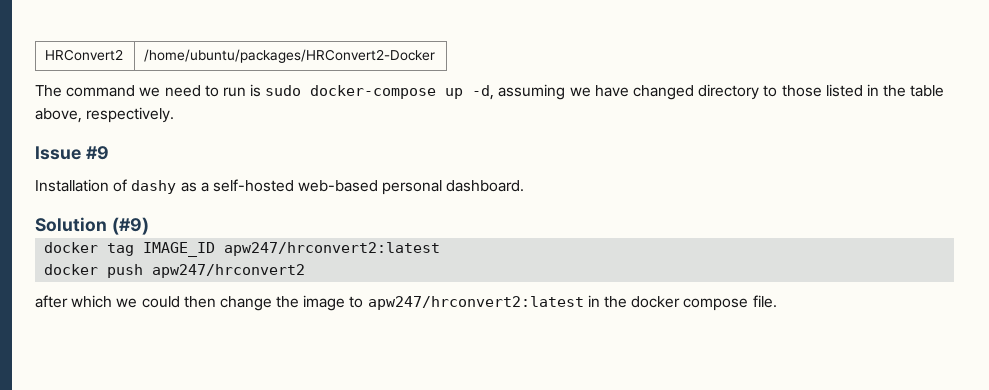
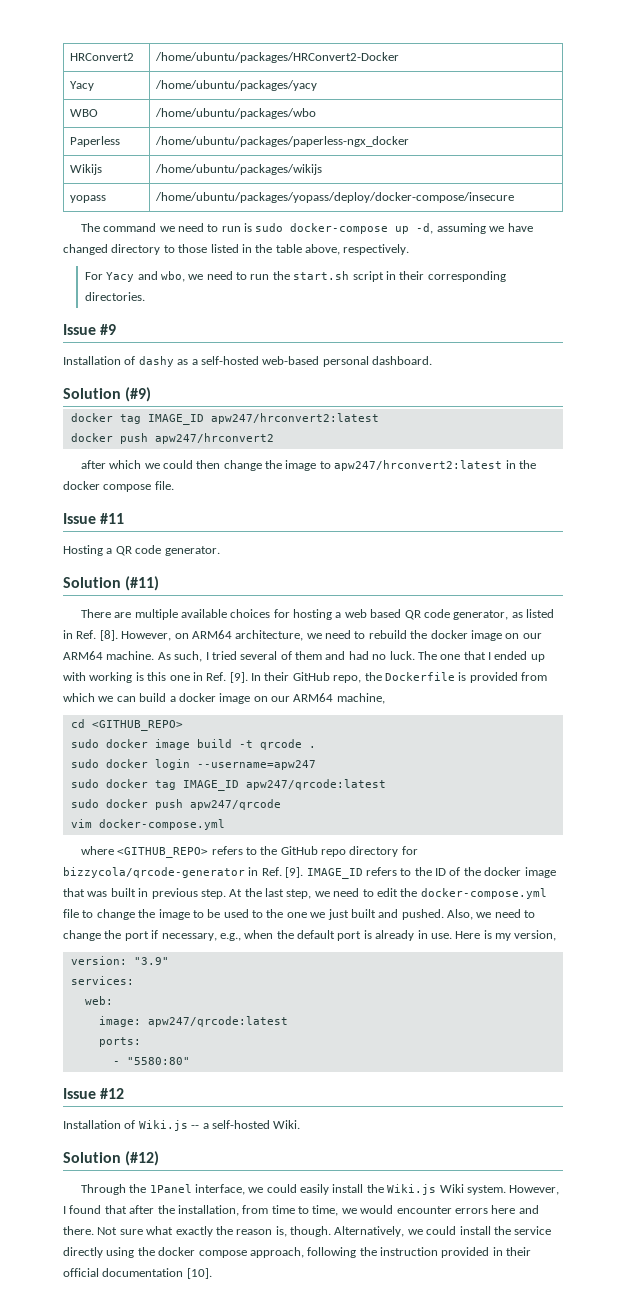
+ Yacy | /home/ubuntu/packages/yacy
+ WBO | /home/ubuntu/packages/wbo
+ Paperless | /home/ubuntu/packages/paperless-ngx_docker
+ Wikijs | /home/ubuntu/packages/wikijs
+ yopass | /home/ubuntu/packages/yopass/deploy/docker-compose/insecure
+ For Yacy and wbo, we need to run the start.sh script in their corresponding directories.
+ Issue #11
+ Hosting a QR code generator.
+ Solution (#11)
+ There are multiple available choices for hosting a web based QR code generator, as listed in Ref. [8]. However, on ARM64 architecture, we need to rebuild the docker image on our ARM64 machine. As such, I tried several of them and had no luck. The one that I ended up with working is this one in Ref. [9]. In their GitHub repo, the Dockerfile is provided from which we can build a docker image on our ARM64 machine,
+ cd <GITHUB_REPO>
+ sudo docker image build -t qrcode .
+ sudo docker login --username=apw247
+ sudo docker tag IMAGE_ID apw247/qrcode:latest
+ sudo docker push apw247/qrcode
+ vim docker-compose.yml
+ where <GITHUB_REPO> refers to the GitHub repo directory for bizzycola/qrcode-generator in Ref. [9]. IMAGE_ID refers to the ID of the docker image that was built in previous step. At the last step, we need to edit the docker-compose.yml file to change the image to be used to the one we just built and pushed. Also, we need to change the port if necessary, e.g., when the default port is already in use. Here is my version,
+ version: "3.9"
+ services:
+ web:
+ image: apw247/qrcode:latest
+ ports:
+ - "5580:80"
+ Issue #12
+ Installation of Wiki.js -- a self-hosted Wiki.
+ Solution (#12)
+ Through the 1Panel interface, we could easily install the Wiki.js Wiki system. However, I found that after the installation, from time to time, we would encounter errors here and there. Not sure what exactly the reason is, though. Alternatively, we could install the service directly using the docker compose approach, following the instruction provided in their official documentation [10].

